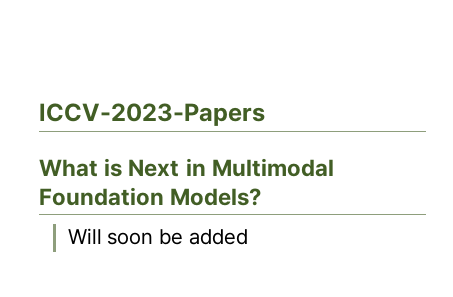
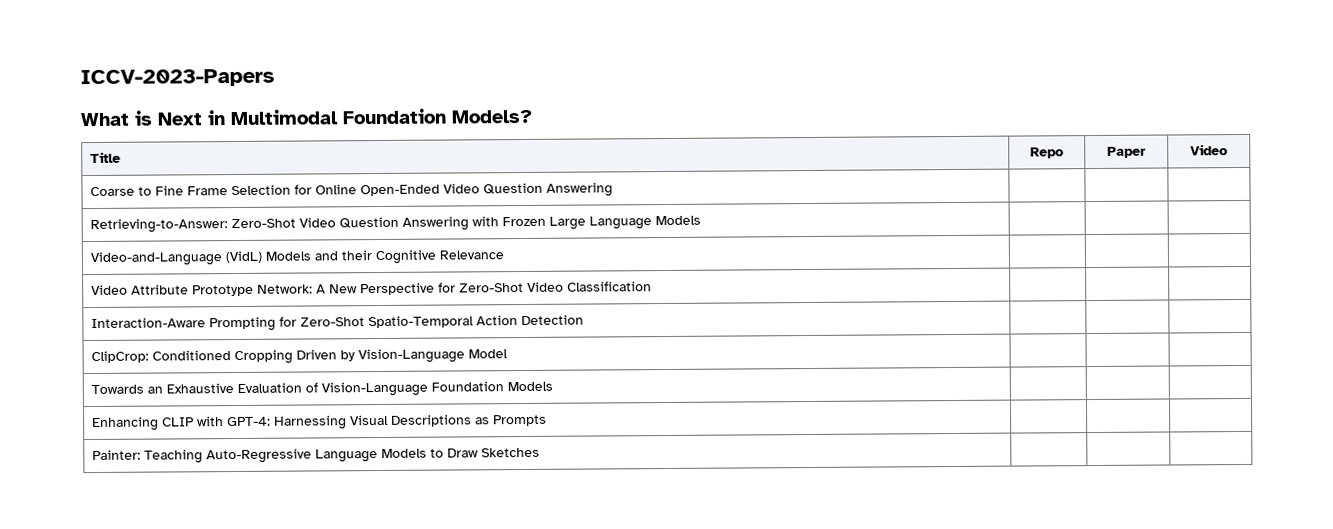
- Will soon be added
+ Title | Repo | Paper | Video
+ Coarse to Fine Frame Selection for Online Open-Ended Video Question Answering | | |
+ Retrieving-to-Answer: Zero-Shot Video Question Answering with Frozen Large Language Models | | |
+ Video-and-Language (VidL) Models and their Cognitive Relevance | | |
+ Video Attribute Prototype Network: A New Perspective for Zero-Shot Video Classification | | |
+ Interaction-Aware Prompting for Zero-Shot Spatio-Temporal Action Detection | | |
+ ClipCrop: Conditioned Cropping Driven by Vision-Language Model | | |
+ Towards an Exhaustive Evaluation of Vision-Language Foundation Models | | |
+ Enhancing CLIP with GPT-4: Harnessing Visual Descriptions as Prompts | | |
+ Painter: Teaching Auto-Regressive Language Models to Draw Sketches | | |

